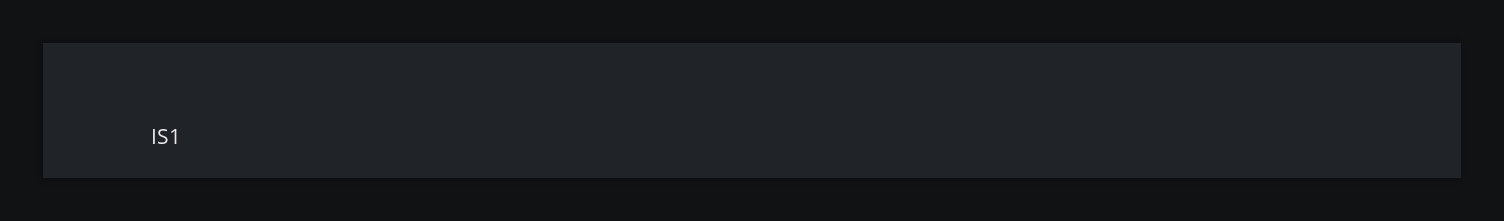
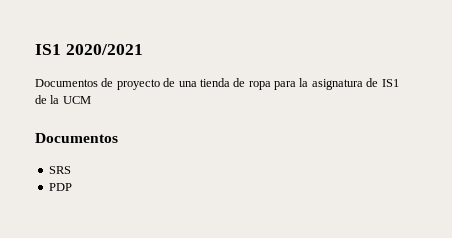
- IS1
+ IS1 2020/2021
+ Documentos de proyecto de una tienda de ropa para la asignatura de IS1 de la UCM
+ Documentos
+ SRS
+ PDP

